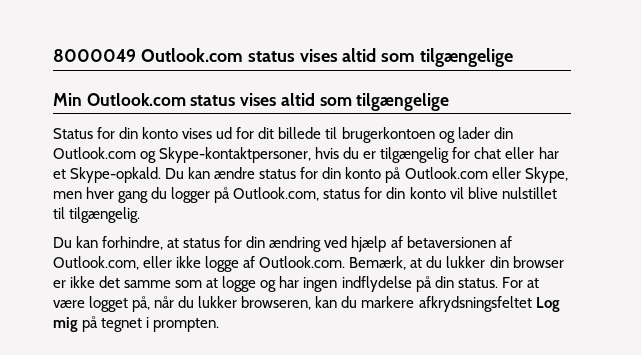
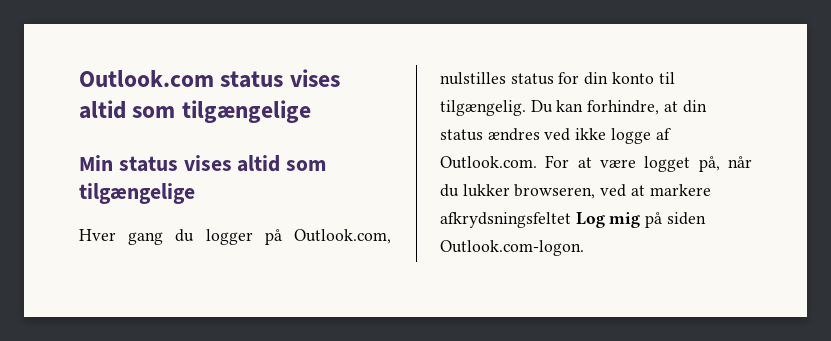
- 8000049 Outlook.com status vises altid som tilgængelige
+ Outlook.com status vises altid som tilgængelige
- Min Outlook.com status vises altid som tilgængelige
- Status for din konto vises ud for dit billede til brugerkontoen og lader din Outlook.com og Skype-kontaktpersoner, hvis du er tilgængelig for chat eller har et Skype-opkald. Du kan ændre status for din konto på Outlook.com eller Skype, men hver gang du logger på Outlook.com, status for din konto vil blive nulstillet til tilgængelig.
- Du kan forhindre, at status for din ændring ved hjælp af betaversionen af Outlook.com, eller ikke logge af Outlook.com. Bemærk, at du lukker din browser er ikke det samme som at logge og har ingen indflydelse på din status. For at være logget på, når du lukker browseren, kan du markere afkrydsningsfeltet Log mig på tegnet i prompten.
+ Min status vises altid som tilgængelige
+ Hver gang du logger på Outlook.com, nulstilles status for din konto til tilgængelig. Du kan forhindre, at din status ændres ved ikke logge af Outlook.com. For at være logget på, når du lukker browseren, ved at markere afkrydsningsfeltet Log mig på siden Outlook.com-logon.

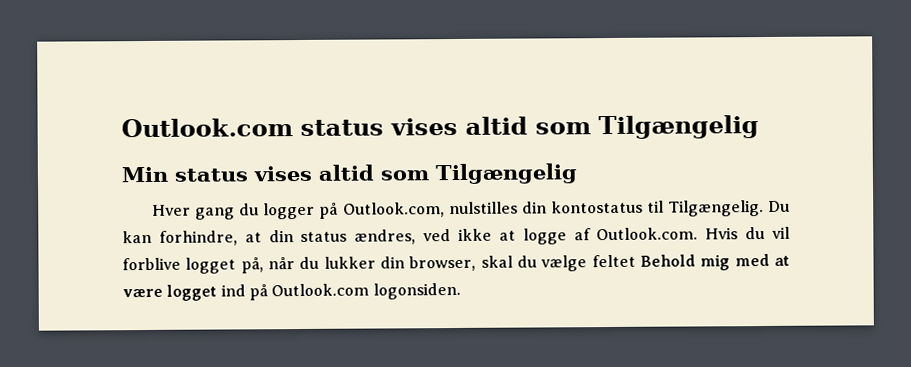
- Outlook.com status vises altid som tilgængelige
+ Outlook.com status vises altid som Tilgængelig
- Min status vises altid som tilgængelige
+ Min status vises altid som Tilgængelig
- Hver gang du logger på Outlook.com, nulstilles status for din konto til tilgængelig.
+ Hver gang du logger på Outlook.com, nulstilles din kontostatus til Tilgængelig.
- Du kan forhindre, at din status ændres ved ikke logge af Outlook.com. For at være logget på, når du lukker browseren, ved at markere afkrydsningsfeltet Log mig på siden Outlook.com-logon.
+ Du kan forhindre, at din status ændres, ved ikke at logge af Outlook.com. Hvis du vil forblive logget på, når du lukker din browser, skal du vælge feltet Behold mig med at være logget ind på Outlook.com logonsiden.

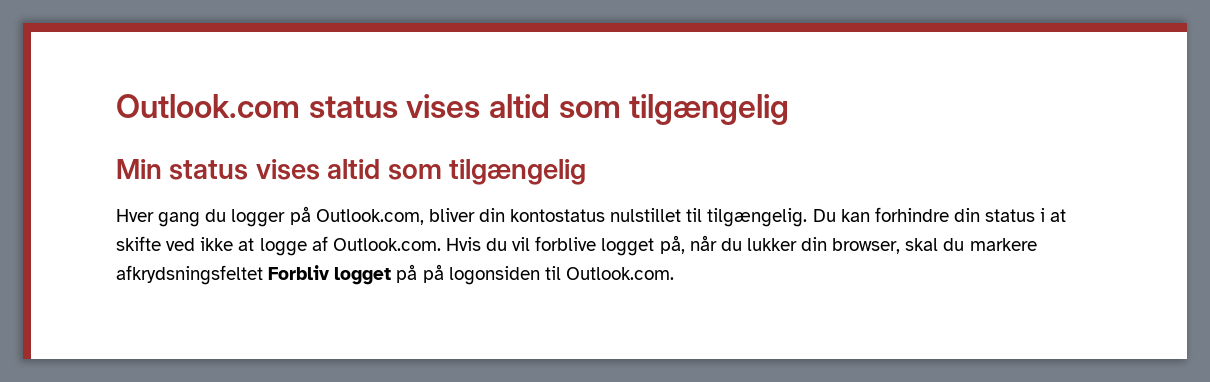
- Outlook.com status vises altid som Tilgængelig
+ Outlook.com status vises altid som tilgængelig
- Min status vises altid som Tilgængelig
+ Min status vises altid som tilgængelig
- Hver gang du logger på Outlook.com, nulstilles din kontostatus til Tilgængelig. Du kan forhindre, at din status ændres, ved ikke at logge af Outlook.com. Hvis du vil forblive logget på, når du lukker din browser, skal du vælge feltet Behold mig med at være logget ind på Outlook.com logonsiden.
+ Hver gang du logger på Outlook.com, bliver din kontostatus nulstillet til tilgængelig. Du kan forhindre din status i at skifte ved ikke at logge af Outlook.com. Hvis du vil forblive logget på, når du lukker din browser, skal du markere afkrydsningsfeltet Forbliv logget på på logonsiden til Outlook.com.

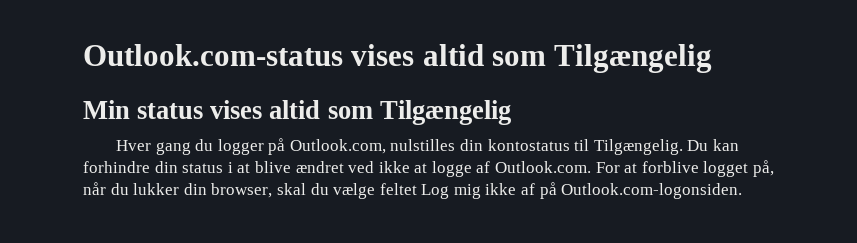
- Outlook.com status vises altid som tilgængelig
+ Outlook.com-status vises altid som Tilgængelig
- Min status vises altid som tilgængelig
+ Min status vises altid som Tilgængelig
- Hver gang du logger på Outlook.com, bliver din kontostatus nulstillet til tilgængelig.
+ Hver gang du logger på Outlook.com, nulstilles din kontostatus til Tilgængelig.
- Du kan forhindre din status i at skifte ved ikke at logge af Outlook.com. Hvis du vil forblive logget på, når du lukker din browser, skal du markere afkrydsningsfeltet Forbliv logget på på logonsiden til Outlook.com.
+ Du kan forhindre din status i at blive ændret ved ikke at logge af Outlook.com. For at forblive logget på, når du lukker din browser, skal du vælge feltet Log mig ikke af på Outlook.com-logonsiden.

